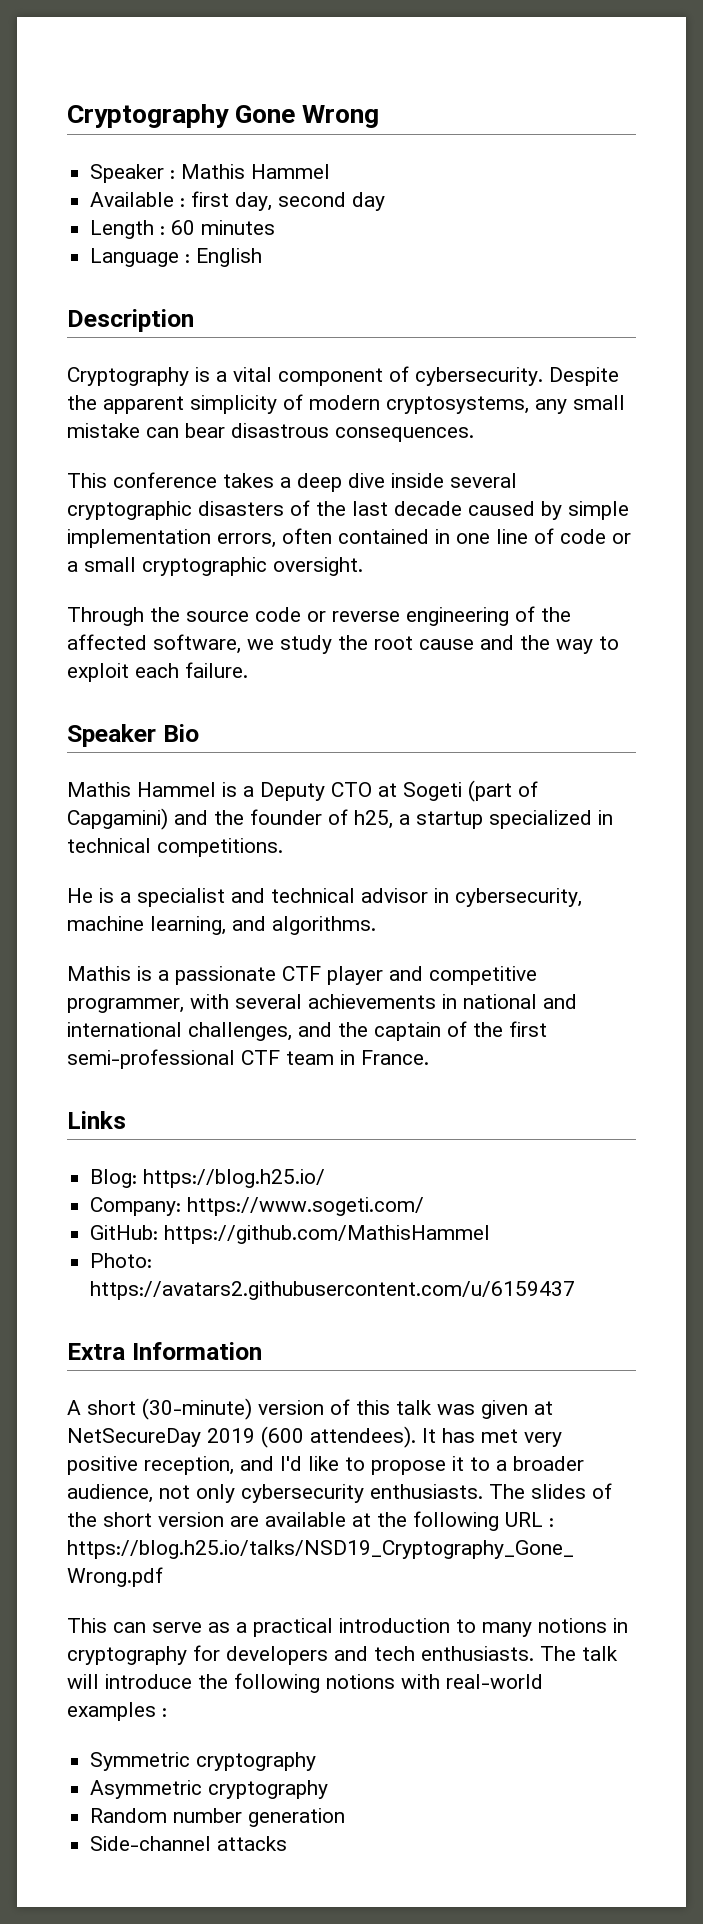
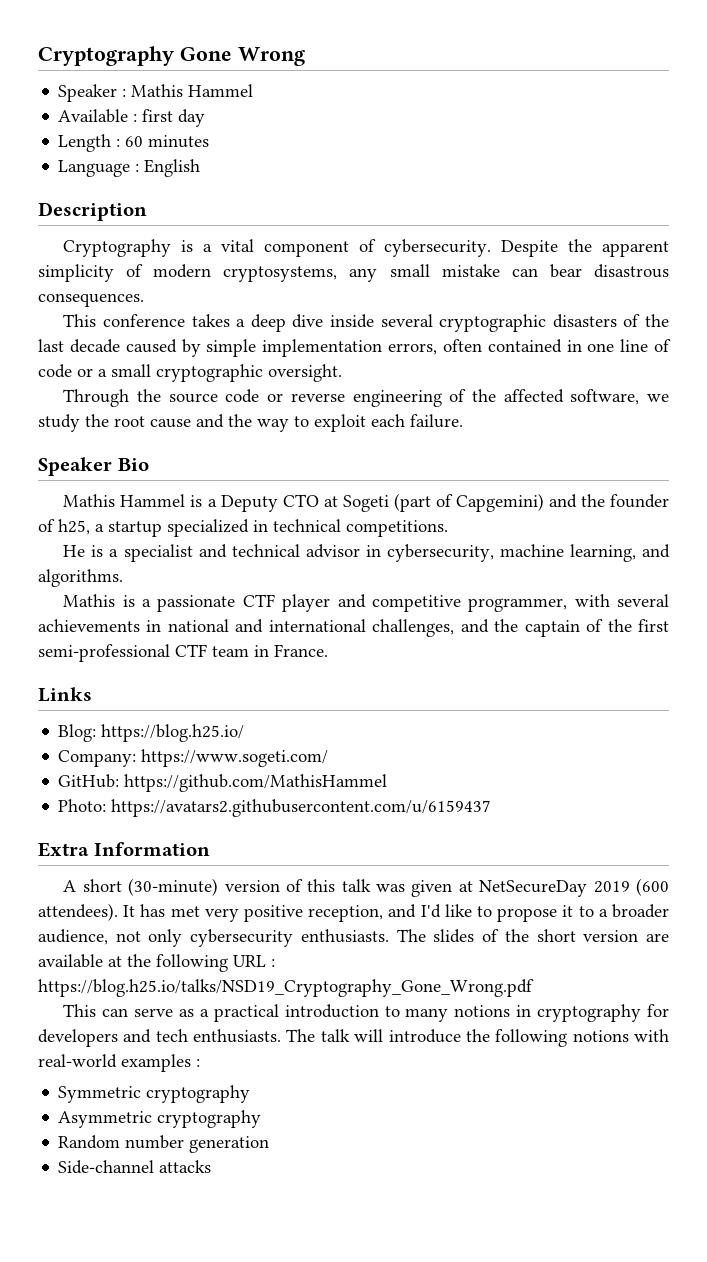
- Available : first day, second day
+ Available : first day
- Mathis Hammel is a Deputy CTO at Sogeti (part of Capgamini) and the founder of h25, a startup specialized in technical competitions.
+ Mathis Hammel is a Deputy CTO at Sogeti (part of Capgemini) and the founder of h25, a startup specialized in technical competitions.

